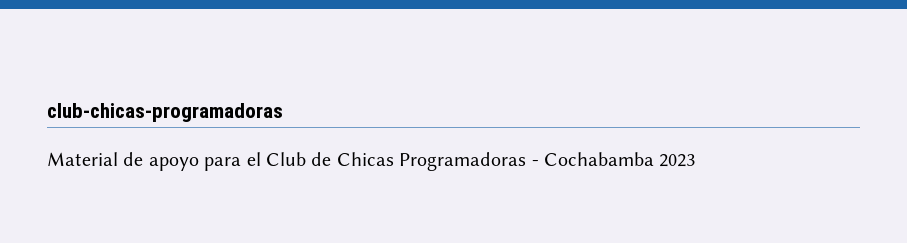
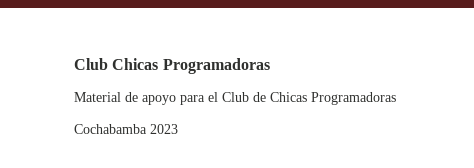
- club-chicas-programadoras
+ Club Chicas Programadoras
- Material de apoyo para el Club de Chicas Programadoras - Cochabamba 2023
+ Material de apoyo para el Club de Chicas Programadoras
+ Cochabamba 2023

